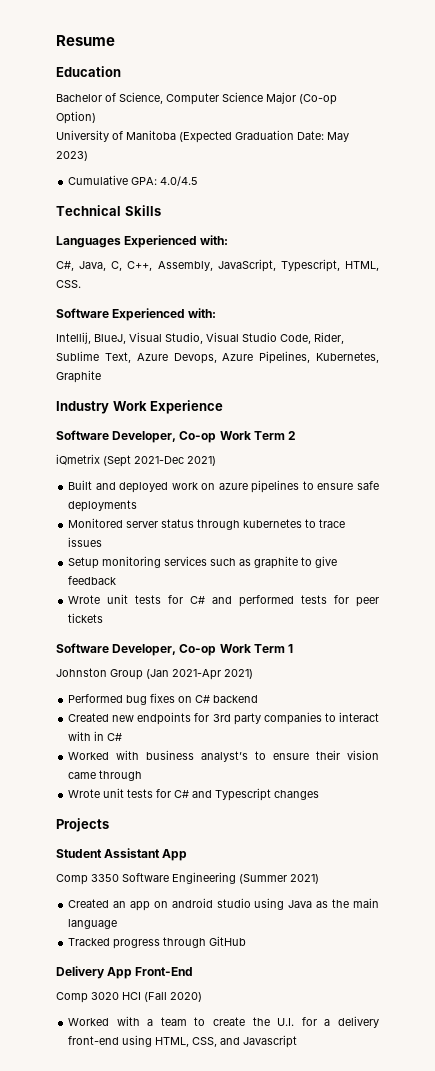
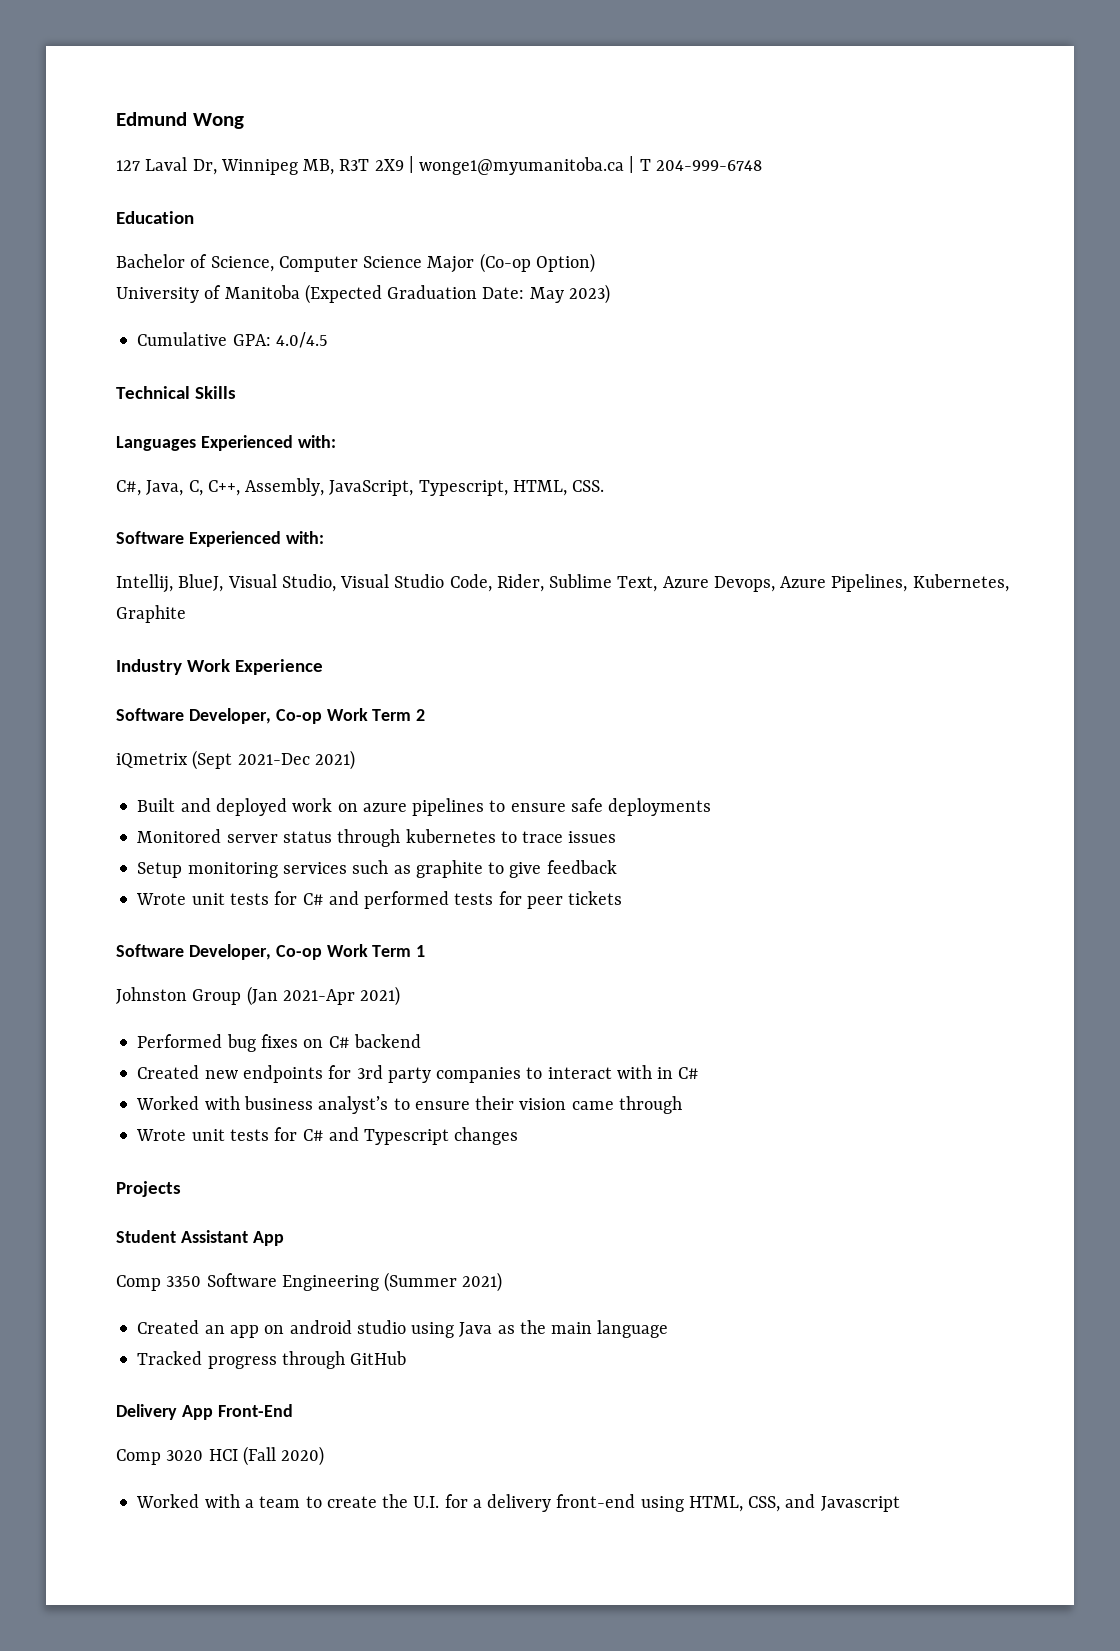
- Resume
+ Edmund Wong
+ 127 Laval Dr, Winnipeg MB, R3T 2X9 | wonge1@myumanitoba.ca | T 204-999-6748

